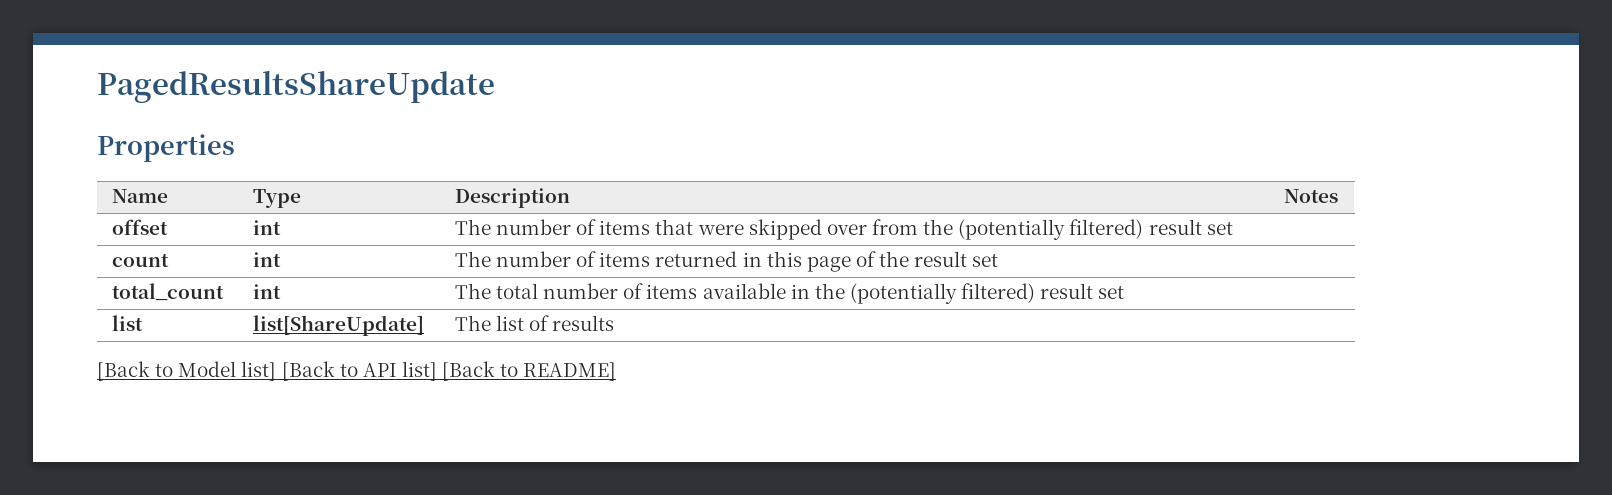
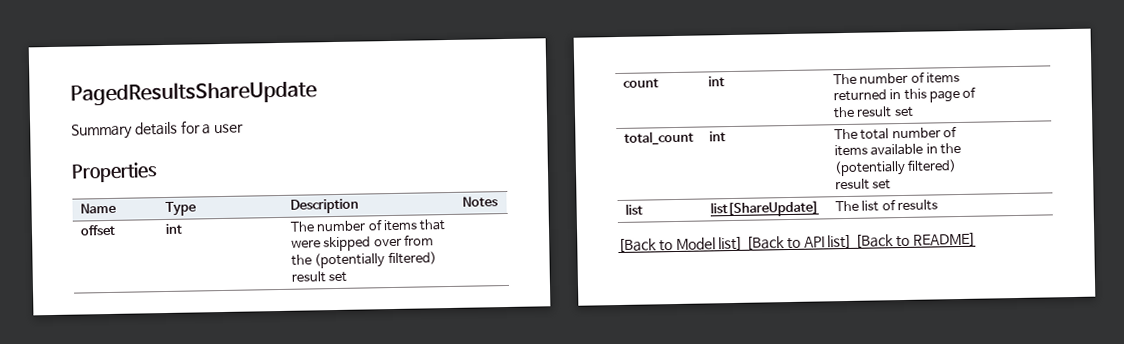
+ Summary details for a user

